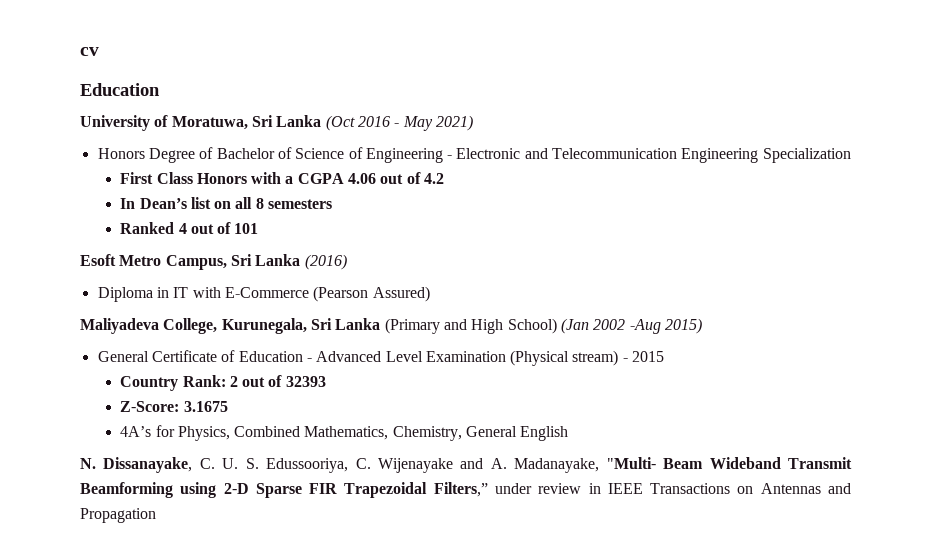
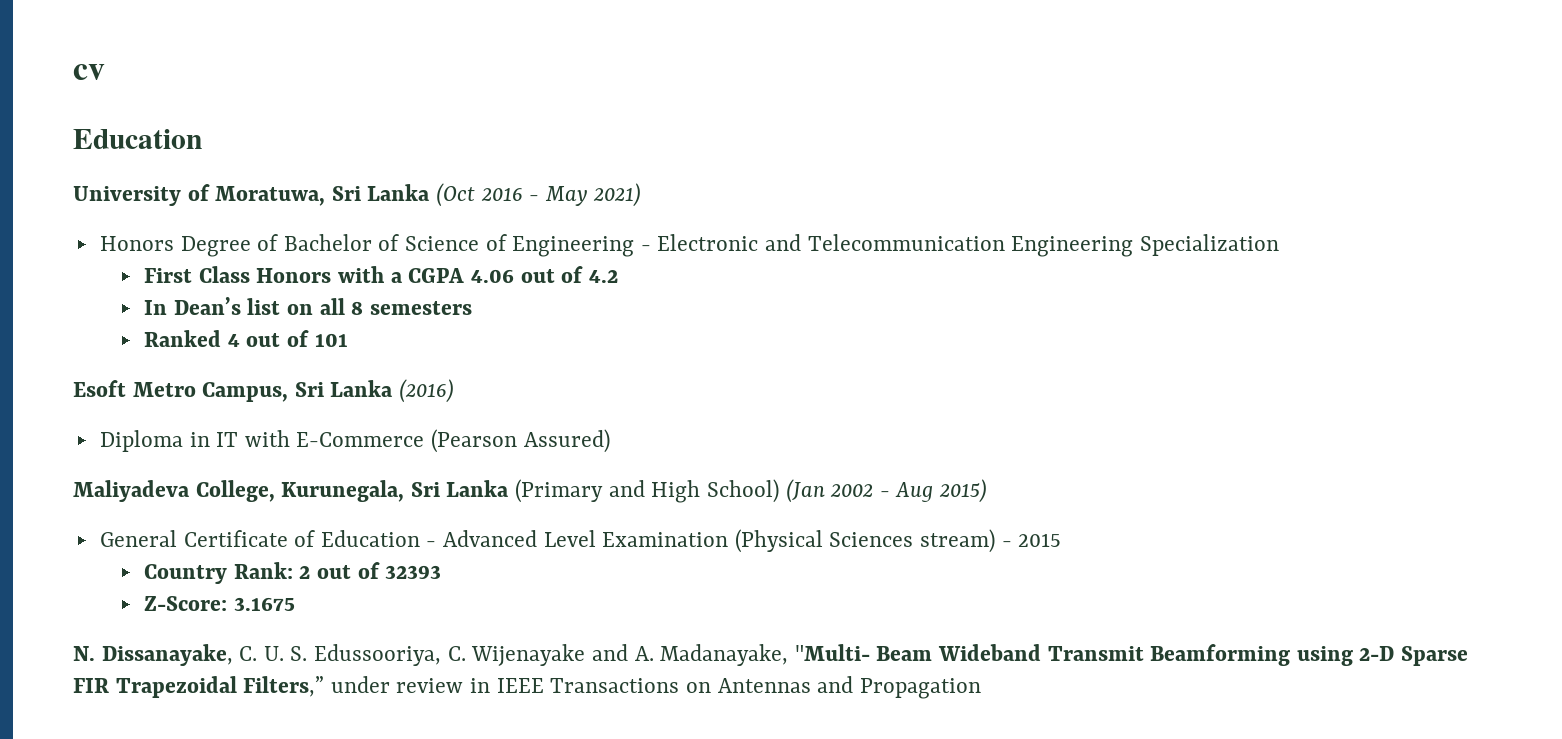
- Maliyadeva College, Kurunegala, Sri Lanka (Primary and High School) (Jan 2002 -Aug 2015)
+ Maliyadeva College, Kurunegala, Sri Lanka (Primary and High School) (Jan 2002 - Aug 2015)
- General Certificate of Education - Advanced Level Examination (Physical stream) - 2015
+ General Certificate of Education - Advanced Level Examination (Physical Sciences stream) - 2015
- 4A’s for Physics, Combined Mathematics, Chemistry, General English

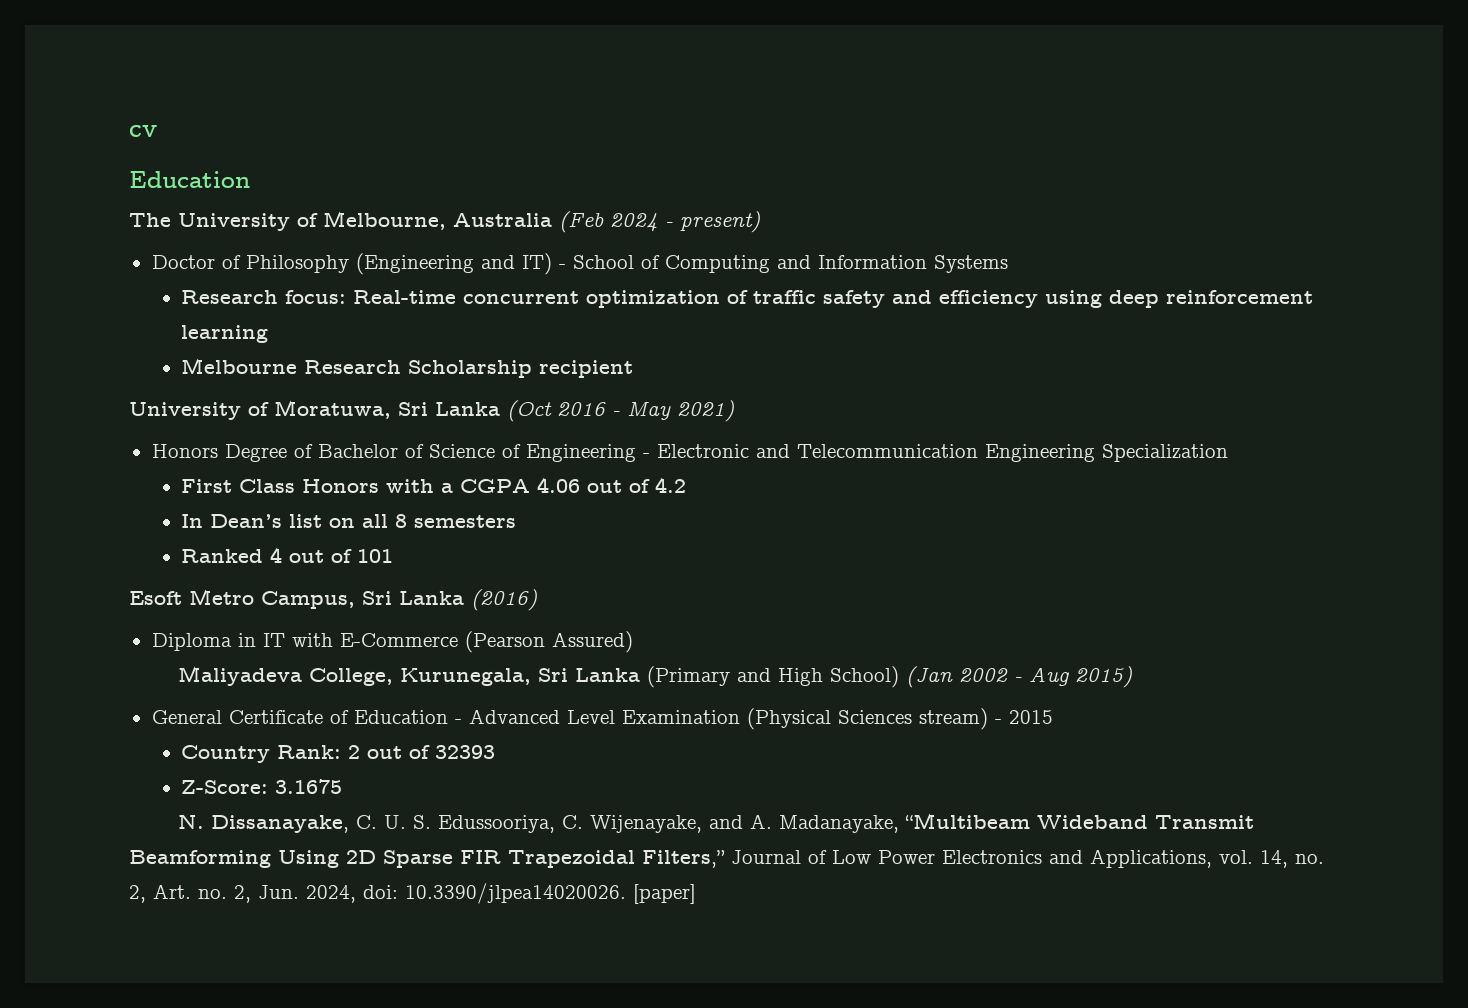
+ The University of Melbourne, Australia (Feb 2024 - present)
+ Doctor of Philosophy (Engineering and IT) - School of Computing and Information Systems
+ Research focus: Real-time concurrent optimization of traffic safety and efficiency using deep reinforcement learning
+ Melbourne Research Scholarship recipient
- N. Dissanayake, C. U. S. Edussooriya, C. Wijenayake and A. Madanayake, "Multi- Beam Wideband Transmit Beamforming using 2-D Sparse FIR Trapezoidal Filters,” under review in IEEE Transactions on Antennas and Propagation
+ N. Dissanayake, C. U. S. Edussooriya, C. Wijenayake, and A. Madanayake, “Multibeam Wideband Transmit Beamforming Using 2D Sparse FIR Trapezoidal Filters,” Journal of Low Power Electronics and Applications, vol. 14, no. 2, Art. no. 2, Jun. 2024, doi: 10.3390/jlpea14020026. [paper]

